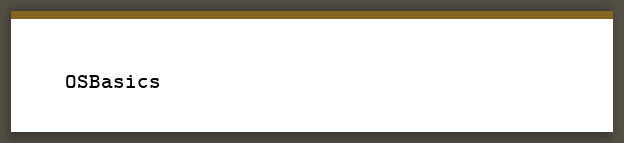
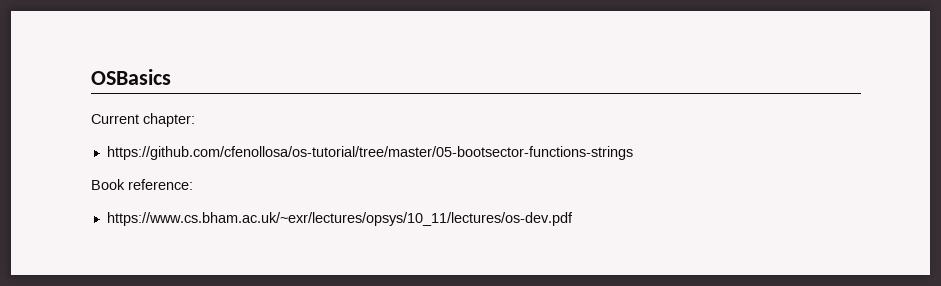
+ Current chapter:
+ https://github.com/cfenollosa/os-tutorial/tree/master/05-bootsector-functions-strings
+ Book reference:
+ https://www.cs.bham.ac.uk/~exr/lectures/opsys/10_11/lectures/os-dev.pdf

